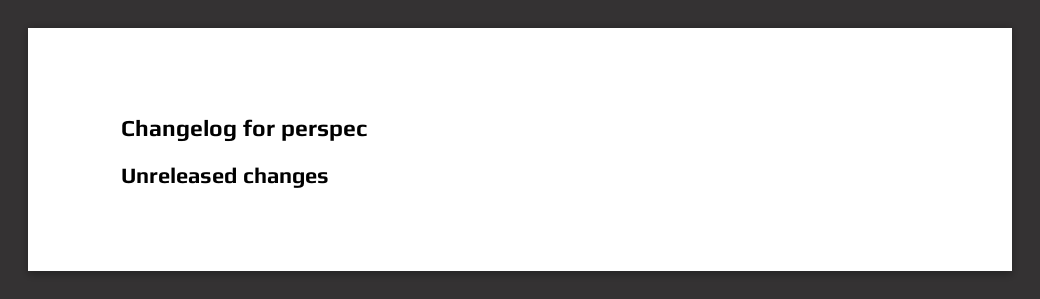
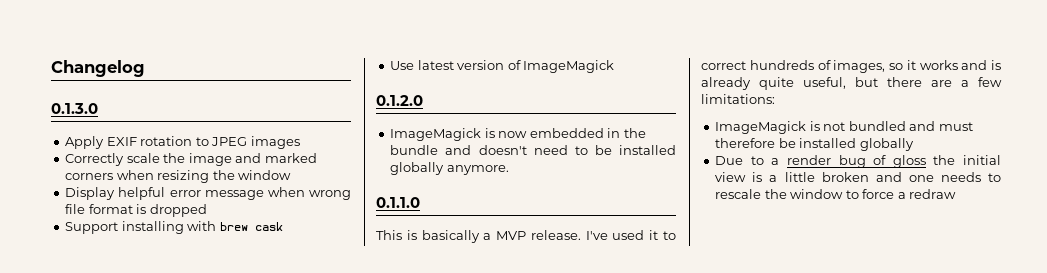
- Changelog for perspec
- Unreleased changes
+ Changelog
+ 0.1.3.0
+ Apply EXIF rotation to JPEG images
+ Correctly scale the image and marked corners when resizing the window
+ Display helpful error message when wrong file format is dropped
+ Support installing with brew cask
+ Use latest version of ImageMagick
+ 0.1.2.0
+ ImageMagick is now embedded in the bundle and doesn't need to be installed globally anymore.
+ 0.1.1.0
+ This is basically a MVP release. I've used it to correct hundreds of images, so it works and is already quite useful, but there are a few limitations:
+ ImageMagick is not bundled and must therefore be installed globally
+ Due to a render bug of gloss the initial view is a little broken and one needs to rescale the window to force a redraw

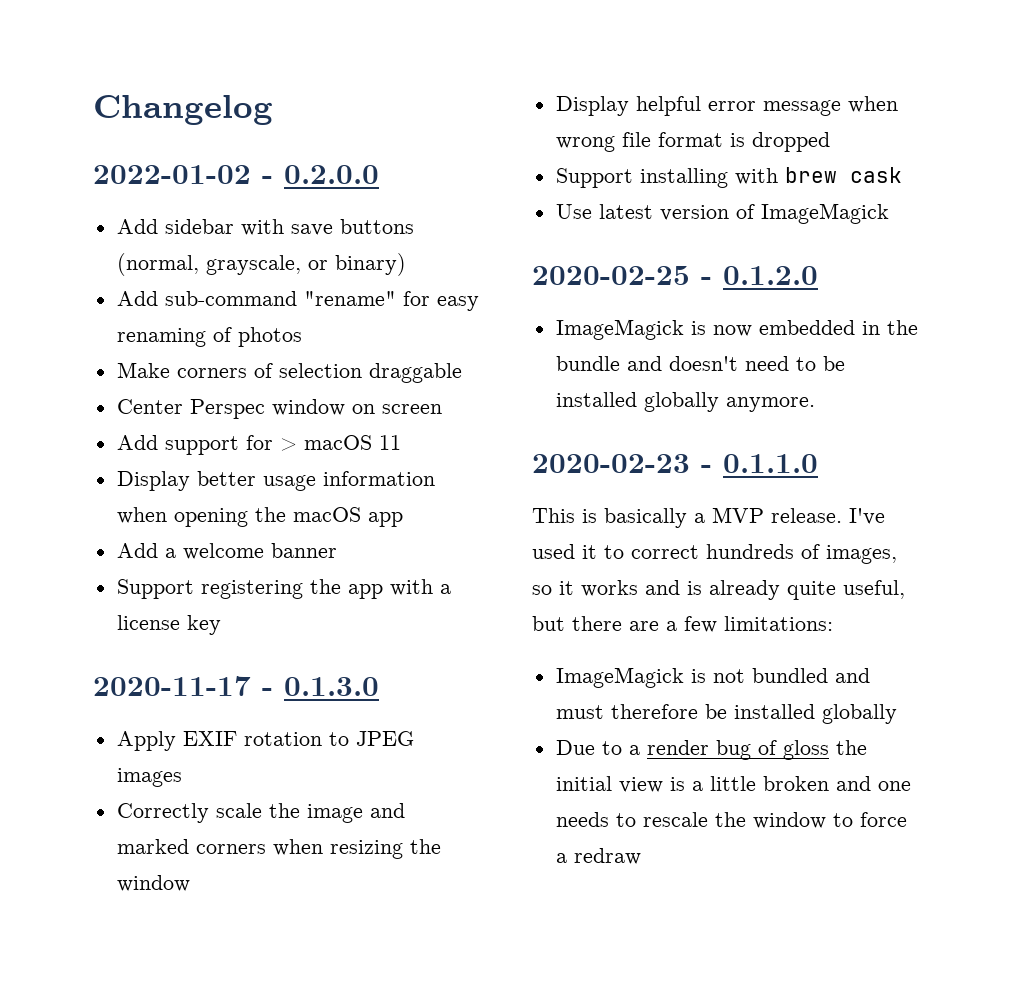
- 0.1.3.0
+ 2022-01-02 - 0.2.0.0
+ Add sidebar with save buttons (normal, grayscale, or binary)
+ Add sub-command "rename" for easy renaming of photos
+ Make corners of selection draggable
+ Center Perspec window on screen
+ Add support for > macOS 11
+ Display better usage information when opening the macOS app
+ Add a welcome banner
+ Support registering the app with a license key
+ 2020-11-17 - 0.1.3.0
- 0.1.2.0
+ 2020-02-25 - 0.1.2.0
- 0.1.1.0
+ 2020-02-23 - 0.1.1.0

